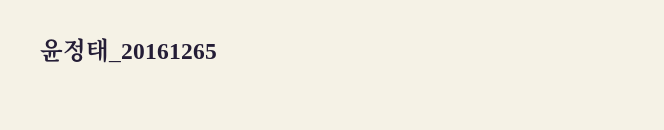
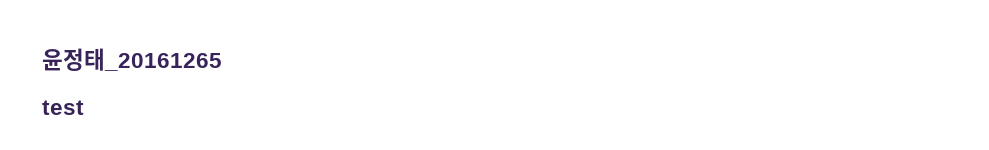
+ test

